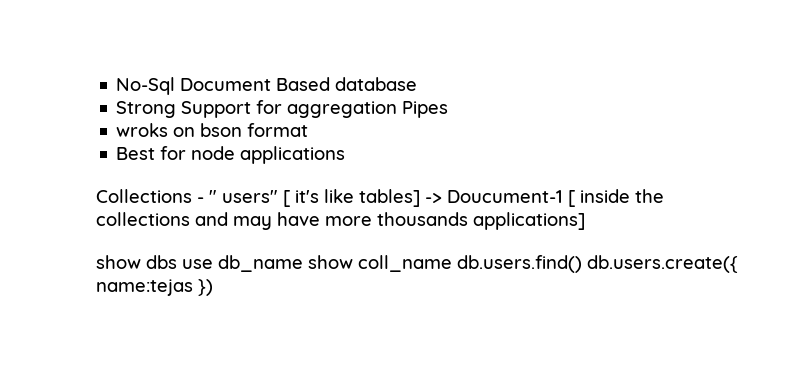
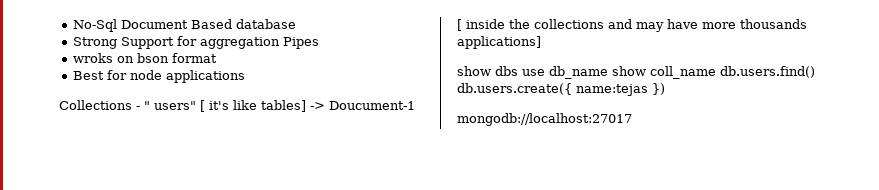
+ mongodb://localhost:27017

